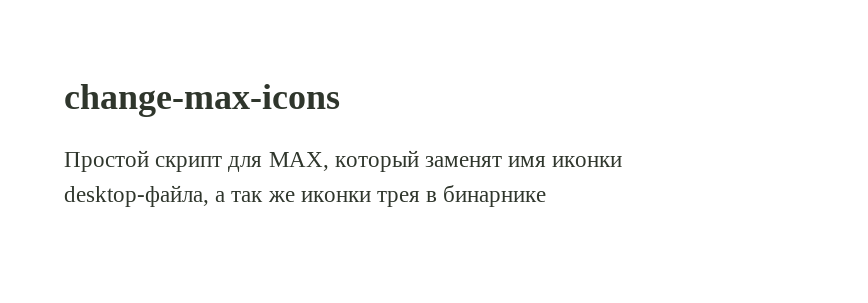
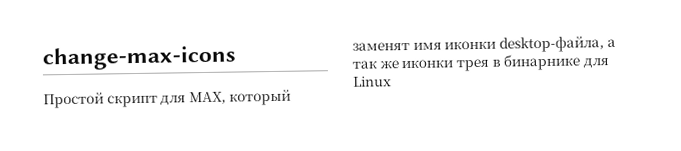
- Простой скрипт для MAX, который заменят имя иконки desktop-файла, а так же иконки трея в бинарнике
+ Простой скрипт для MAX, который заменят имя иконки desktop-файла, а так же иконки трея в бинарнике для Linux

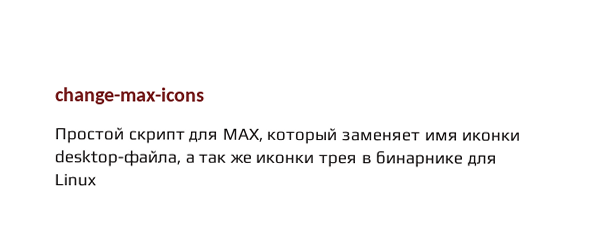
- Простой скрипт для MAX, который заменят имя иконки desktop-файла, а так же иконки трея в бинарнике для Linux
+ Простой скрипт для MAX, который заменяет имя иконки desktop-файла, а так же иконки трея в бинарнике для Linux

